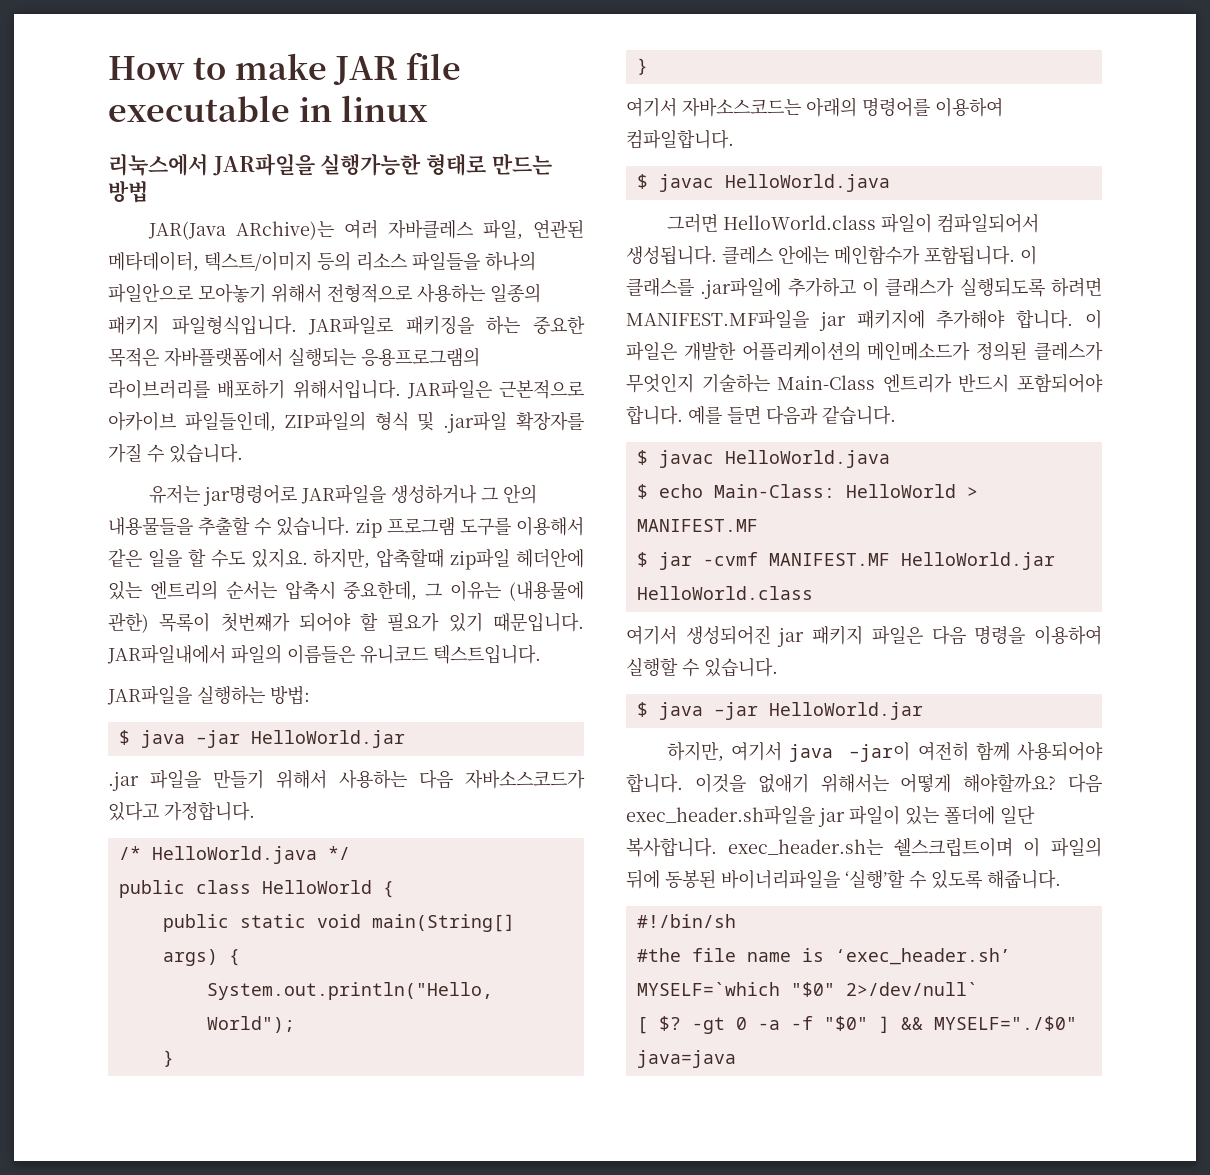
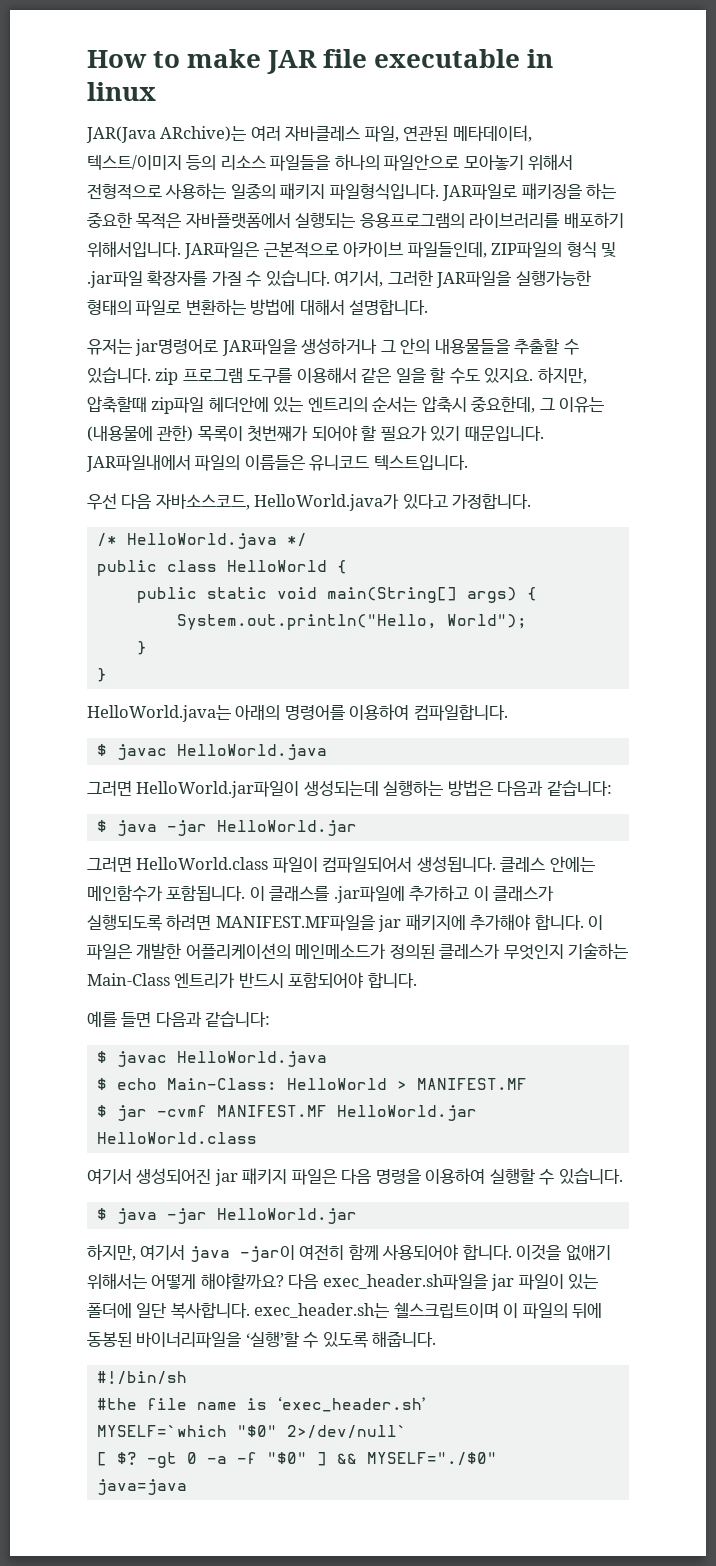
- 리눅스에서 JAR파일을 실행가능한 형태로 만드는 방법
+ 여기서, 그러한 JAR파일을 실행가능한 형태의 파일로 변환하는 방법에 대해서 설명합니다.
- JAR파일을 실행하는 방법:
- $ java –jar HelloWorld.jar
- .jar 파일을 만들기 위해서 사용하는 다음 자바소스코드가 있다고 가정합니다.
+ 우선 다음 자바소스코드, HelloWorld.java가 있다고 가정합니다.
- 여기서 자바소스코드는 아래의 명령어를 이용하여 컴파일합니다.
+ HelloWorld.java는 아래의 명령어를 이용하여 컴파일합니다.
+ 그러면 HelloWorld.jar파일이 생성되는데 실행하는 방법은 다음과 같습니다:
+ $ java –jar HelloWorld.jar
- 이 파일은 개발한 어플리케이션의 메인메소드가 정의된 클레스가 무엇인지 기술하는 Main-Class 엔트리가 반드시 포함되어야 합니다. 예를 들면 다음과 같습니다.
+ 이 파일은 개발한 어플리케이션의 메인메소드가 정의된 클레스가 무엇인지 기술하는 Main-Class 엔트리가 반드시 포함되어야 합니다.
+ 예를 들면 다음과 같습니다:

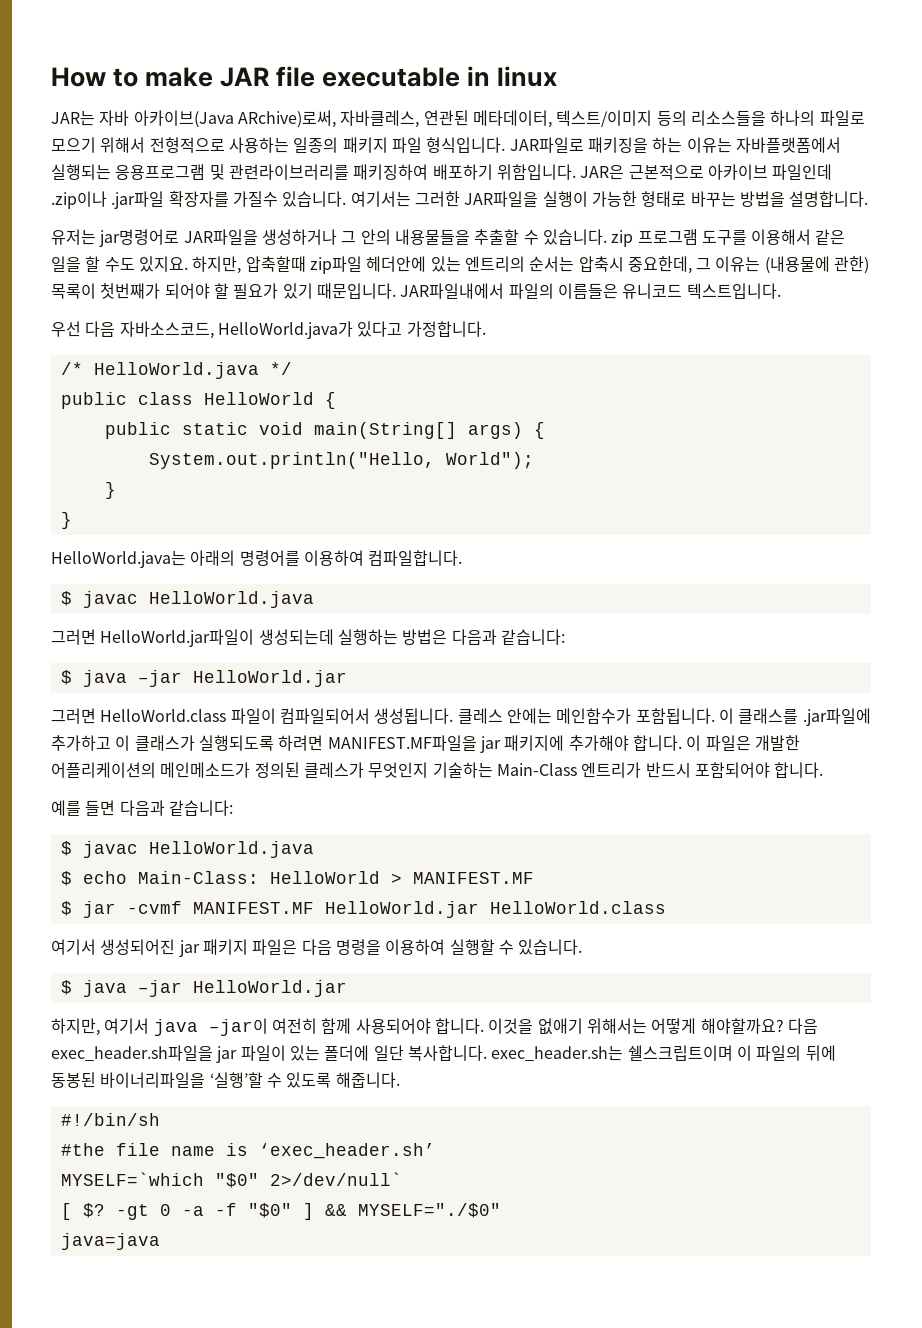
- JAR(Java ARchive)는 여러 자바클레스 파일, 연관된 메타데이터, 텍스트/이미지 등의 리소스 파일들을 하나의 파일안으로 모아놓기 위해서 전형적으로 사용하는 일종의 패키지 파일형식입니다.
+ JAR는 자바 아카이브(Java ARchive)로써, 자바클레스, 연관된 메타데이터, 텍스트/이미지 등의 리소스들을 하나의 파일로 모으기 위해서 전형적으로 사용하는 일종의 패키지 파일 형식입니다.
- JAR파일로 패키징을 하는 중요한 목적은 자바플랫폼에서 실행되는 응용프로그램의 라이브러리를 배포하기 위해서입니다. JAR파일은 근본적으로 아카이브 파일들인데, ZIP파일의 형식 및 .jar파일 확장자를 가질 수 있습니다. 여기서, 그러한 JAR파일을 실행가능한 형태의 파일로 변환하는 방법에 대해서 설명합니다.
+ JAR파일로 패키징을 하는 이유는 자바플랫폼에서 실행되는 응용프로그램 및 관련라이브러리를 패키징하여 배포하기 위함입니다. JAR은 근본적으로 아카이브 파일인데 .zip이나 .jar파일 확장자를 가질수 있습니다. 여기서는 그러한 JAR파일을 실행이 가능한 형태로 바꾸는 방법을 설명합니다.

